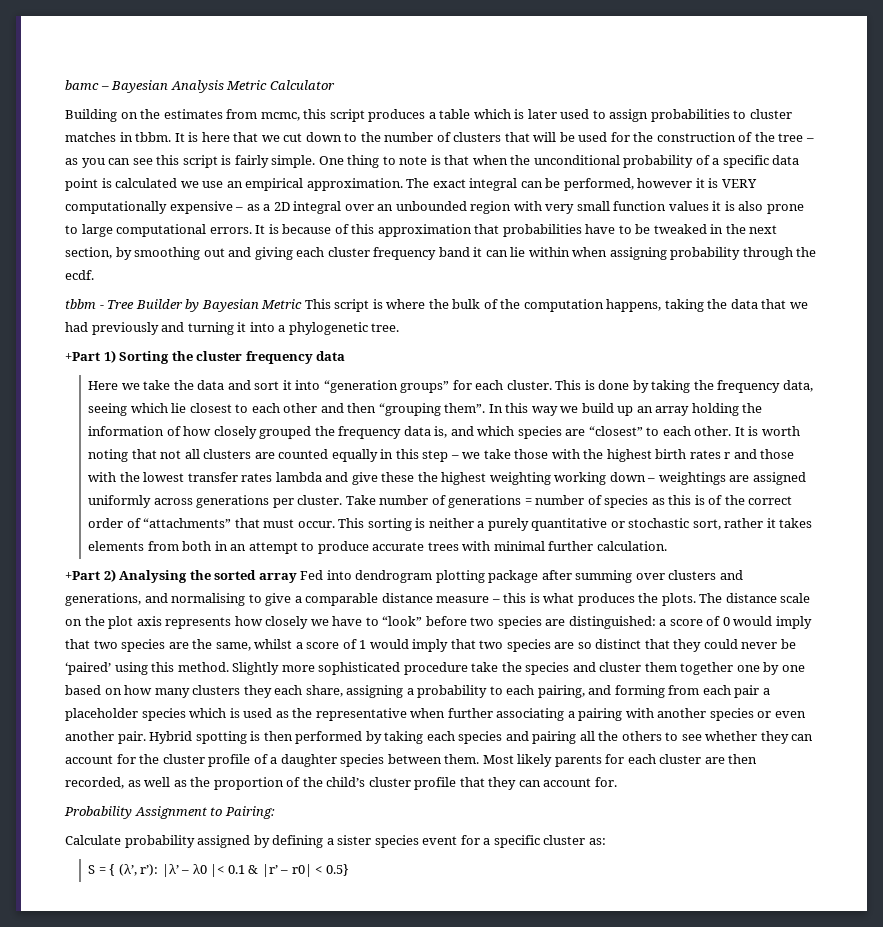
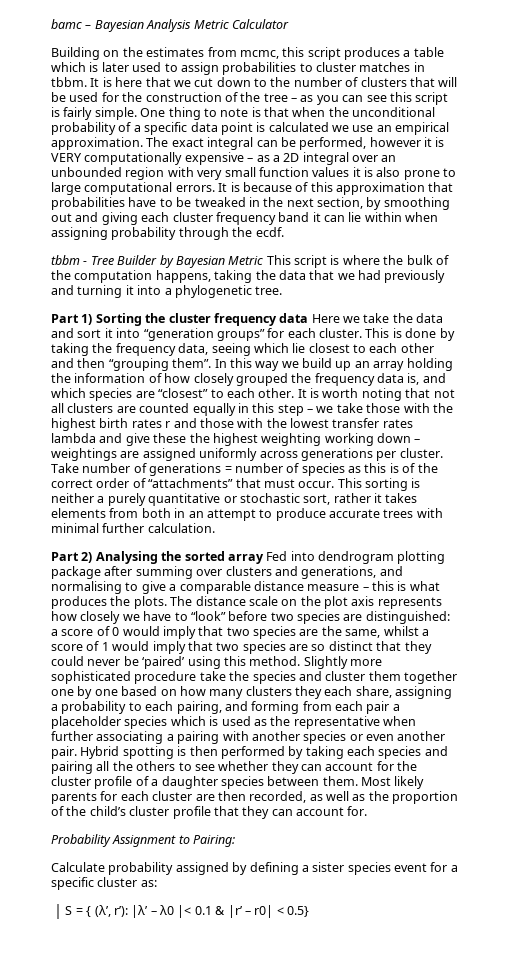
- +Part 1) Sorting the cluster frequency data
- Here we take the data and sort it into “generation groups” for each cluster.
+ Part 1) Sorting the cluster frequency data Here we take the data and sort it into “generation groups” for each cluster.
- +Part 2) Analysing the sorted array Fed into dendrogram plotting package after summing over clusters and generations, and normalising to give a comparable distance measure – this is what produces the plots.
+ Part 2) Analysing the sorted array Fed into dendrogram plotting package after summing over clusters and generations, and normalising to give a comparable distance measure – this is what produces the plots.

